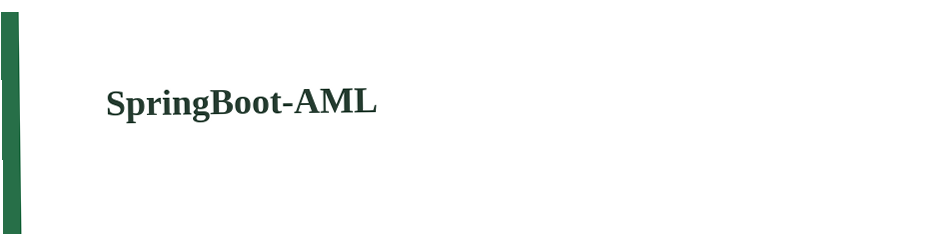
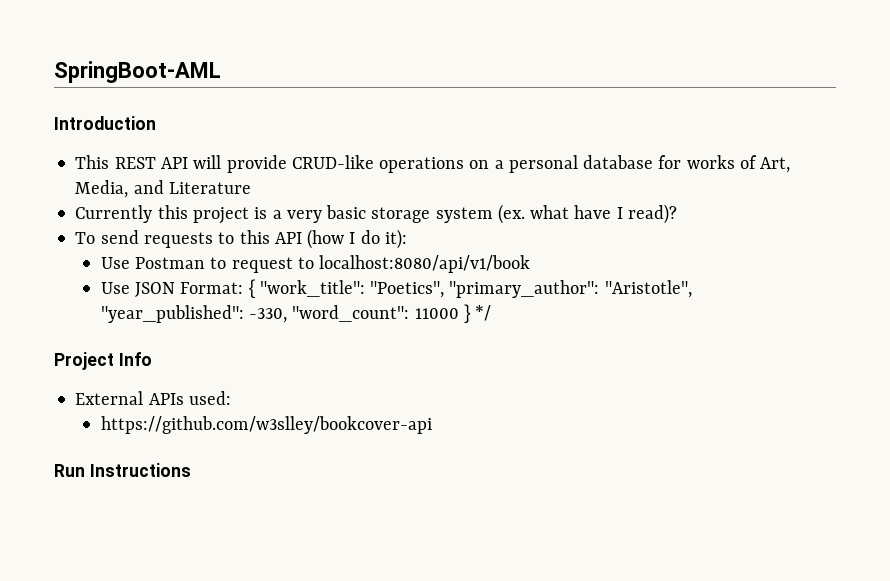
+ Introduction
+ This REST API will provide CRUD-like operations on a personal database for works of Art, Media, and Literature
+ Currently this project is a very basic storage system (ex. what have I read)?
+ To send requests to this API (how I do it):
+ Use Postman to request to localhost:8080/api/v1/book
+ Use JSON Format: { "work_title": "Poetics", "primary_author": "Aristotle", "year_published": -330, "word_count": 11000 } */
+ Project Info
+ External APIs used:
+ https://github.com/w3slley/bookcover-api
+ Run Instructions

